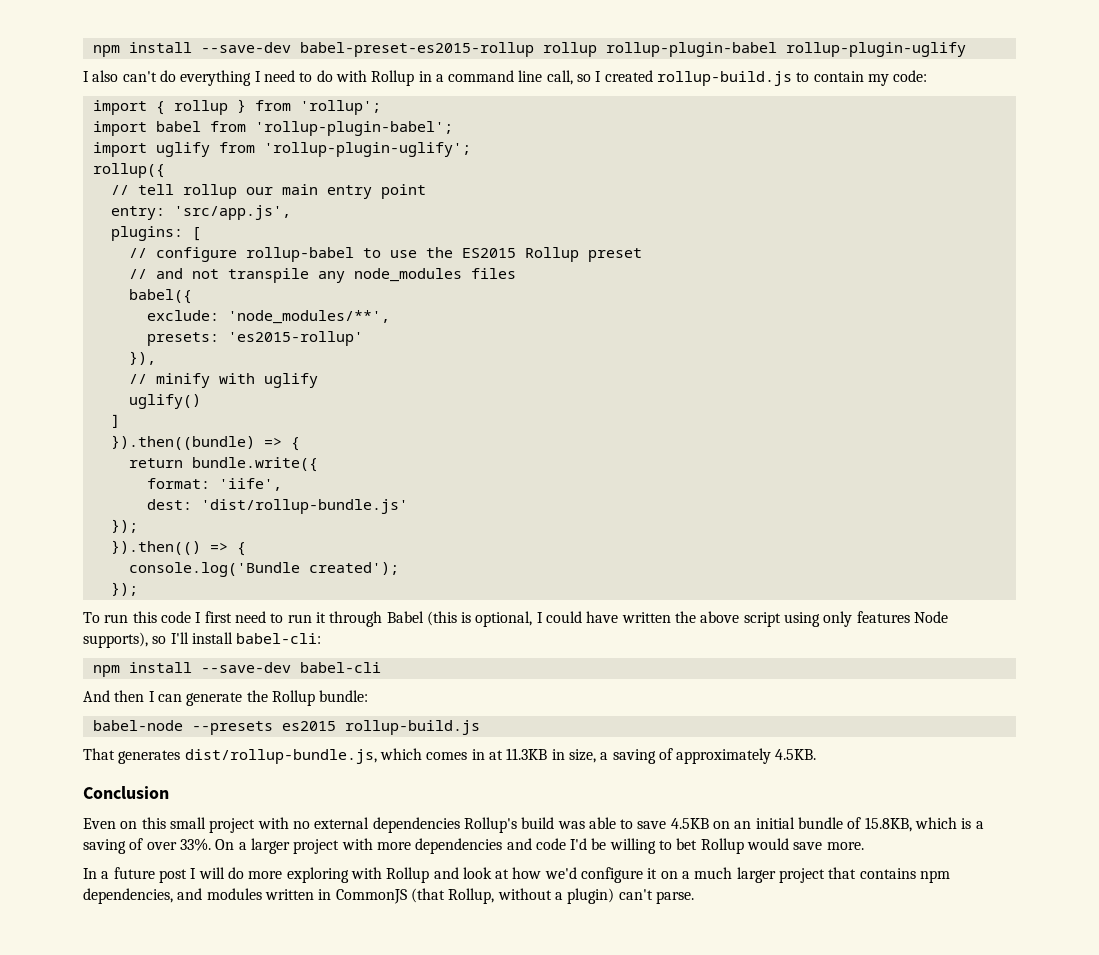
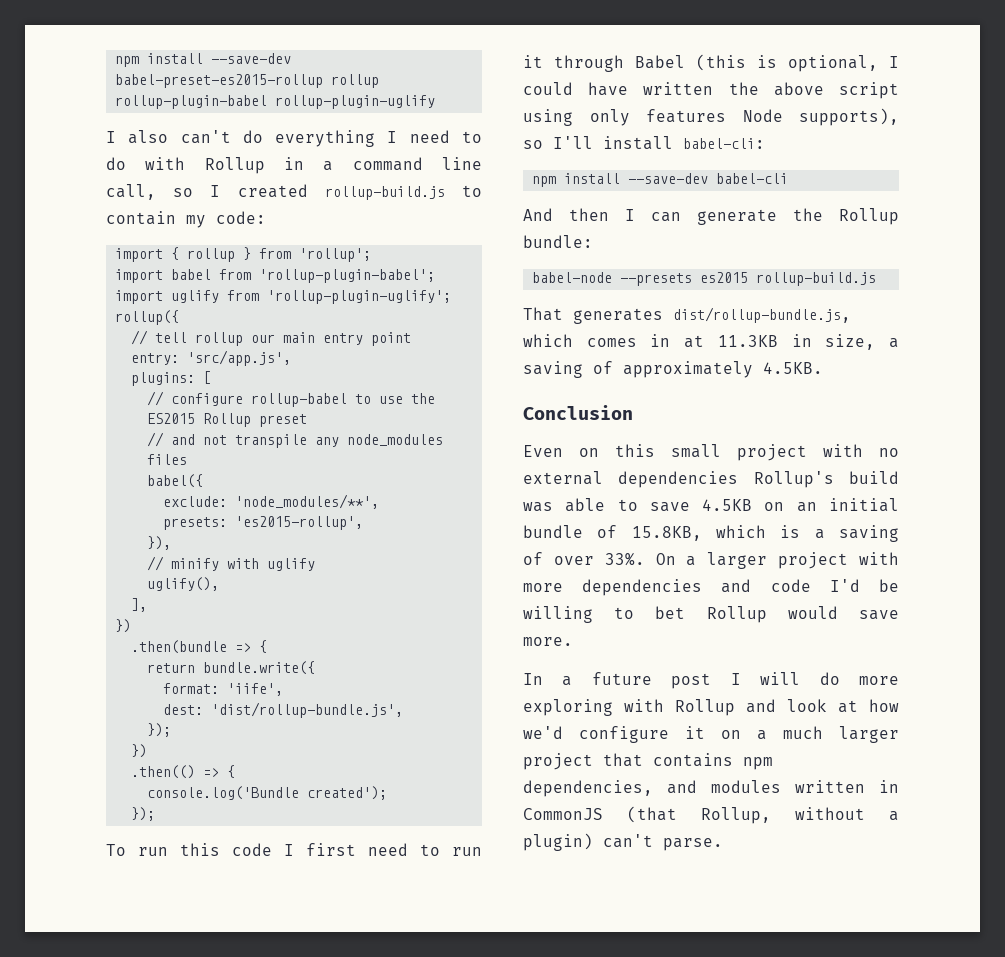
- presets: 'es2015-rollup'
+ presets: 'es2015-rollup',
- uglify()
- ]
- }).then((bundle) => {
+ uglify(),
+ ],
+ })
+ .then(bundle => {
- dest: 'dist/rollup-bundle.js'
+ dest: 'dist/rollup-bundle.js',
  });
- }).then(() => {
+ })
+ .then(() => {

